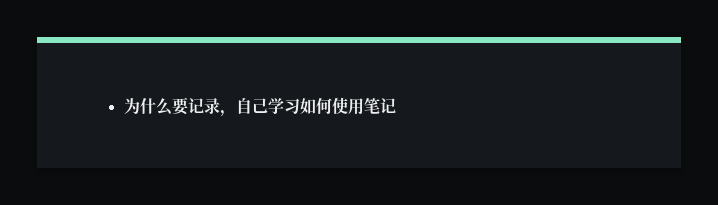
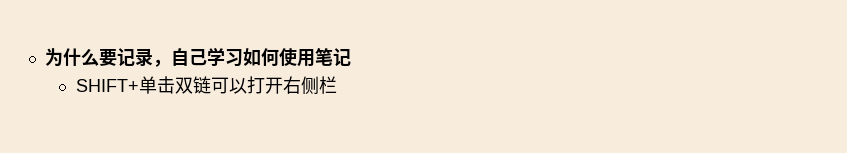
+ SHIFT+单击双链可以打开右侧栏

